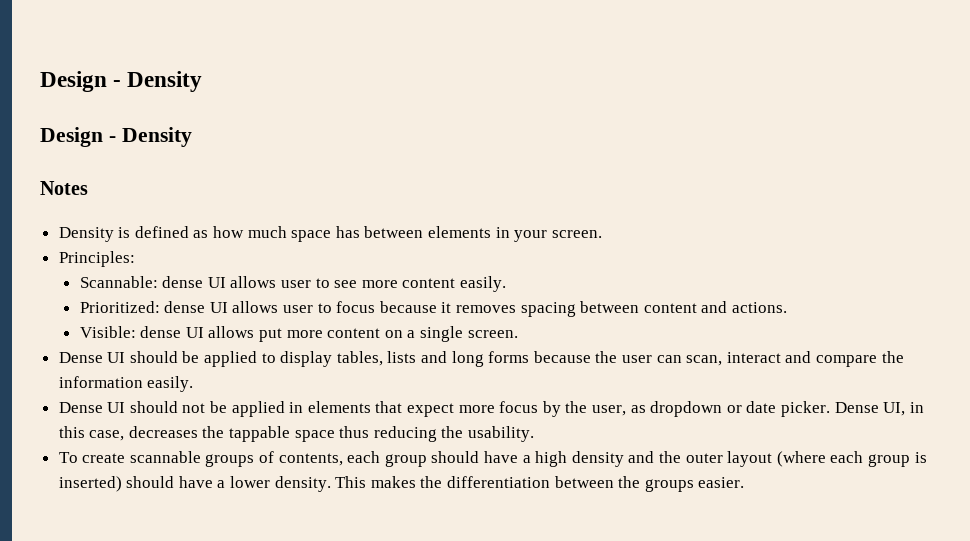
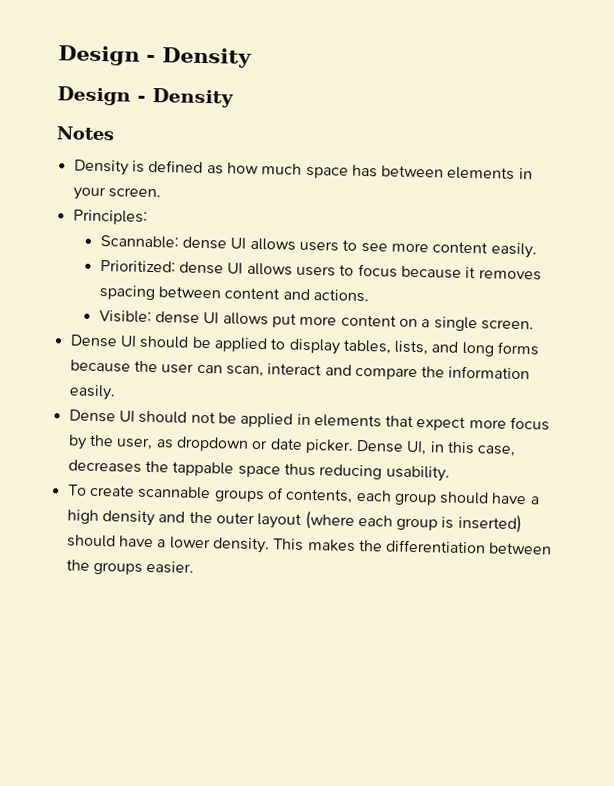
- Scannable: dense UI allows user to see more content easily.
+ Scannable: dense UI allows users to see more content easily.
- Prioritized: dense UI allows user to focus because it removes spacing between content and actions.
+ Prioritized: dense UI allows users to focus because it removes spacing between content and actions.
- Dense UI should be applied to display tables, lists and long forms because the user can scan, interact and compare the information easily.
+ Dense UI should be applied to display tables, lists, and long forms because the user can scan, interact and compare the information easily.
- Dense UI, in this case, decreases the tappable space thus reducing the usability.
+ Dense UI, in this case, decreases the tappable space thus reducing usability.

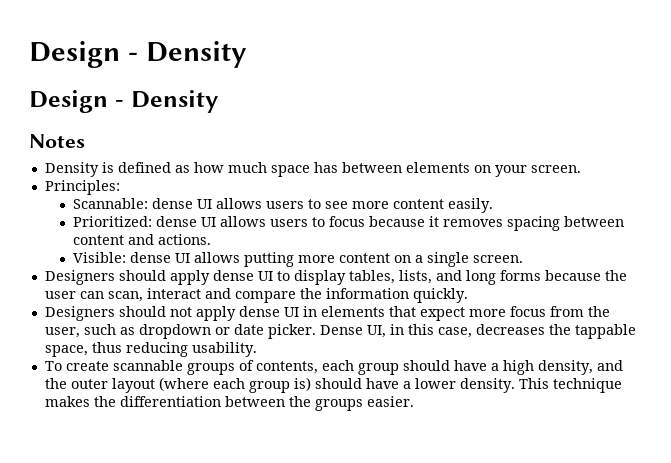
- Density is defined as how much space has between elements in your screen.
+ Density is defined as how much space has between elements on your screen.
- Visible: dense UI allows put more content on a single screen.
+ Visible: dense UI allows putting more content on a single screen.
- Dense UI should be applied to display tables, lists, and long forms because the user can scan, interact and compare the information easily.
- Dense UI should not be applied in elements that expect more focus by the user, as dropdown or date picker.
+ Designers should apply dense UI to display tables, lists, and long forms because the user can scan, interact and compare the information quickly.
+ Designers should not apply dense UI in elements that expect more focus from the user, such as dropdown or date picker.
- Dense UI, in this case, decreases the tappable space thus reducing usability.
+ Dense UI, in this case, decreases the tappable space, thus reducing usability.
- To create scannable groups of contents, each group should have a high density and the outer layout (where each group is inserted) should have a lower density.
+ To create scannable groups of contents, each group should have a high density, and the outer layout (where each group is) should have a lower density.
- This makes the differentiation between the groups easier.
+ This technique makes the differentiation between the groups easier.

